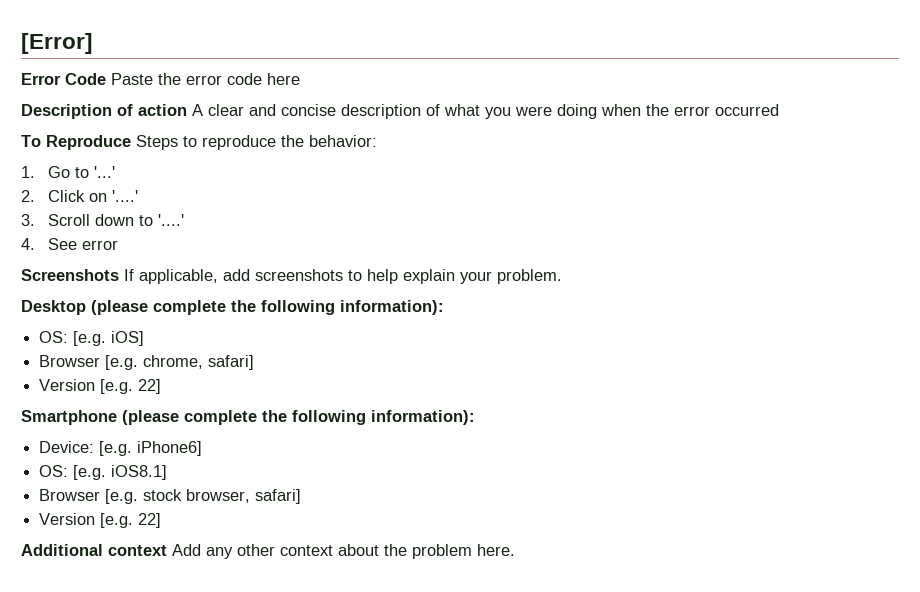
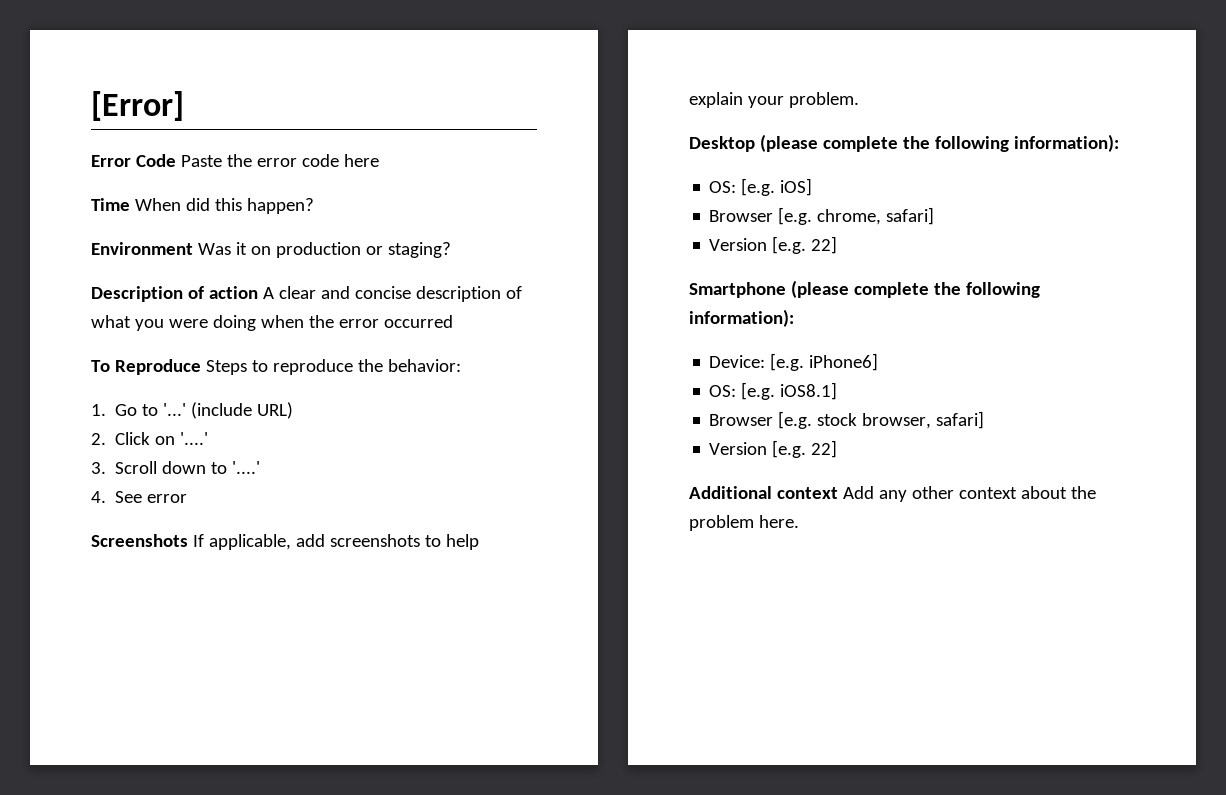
+ Time When did this happen?
+ Environment Was it on production or staging?
+ (include URL)

